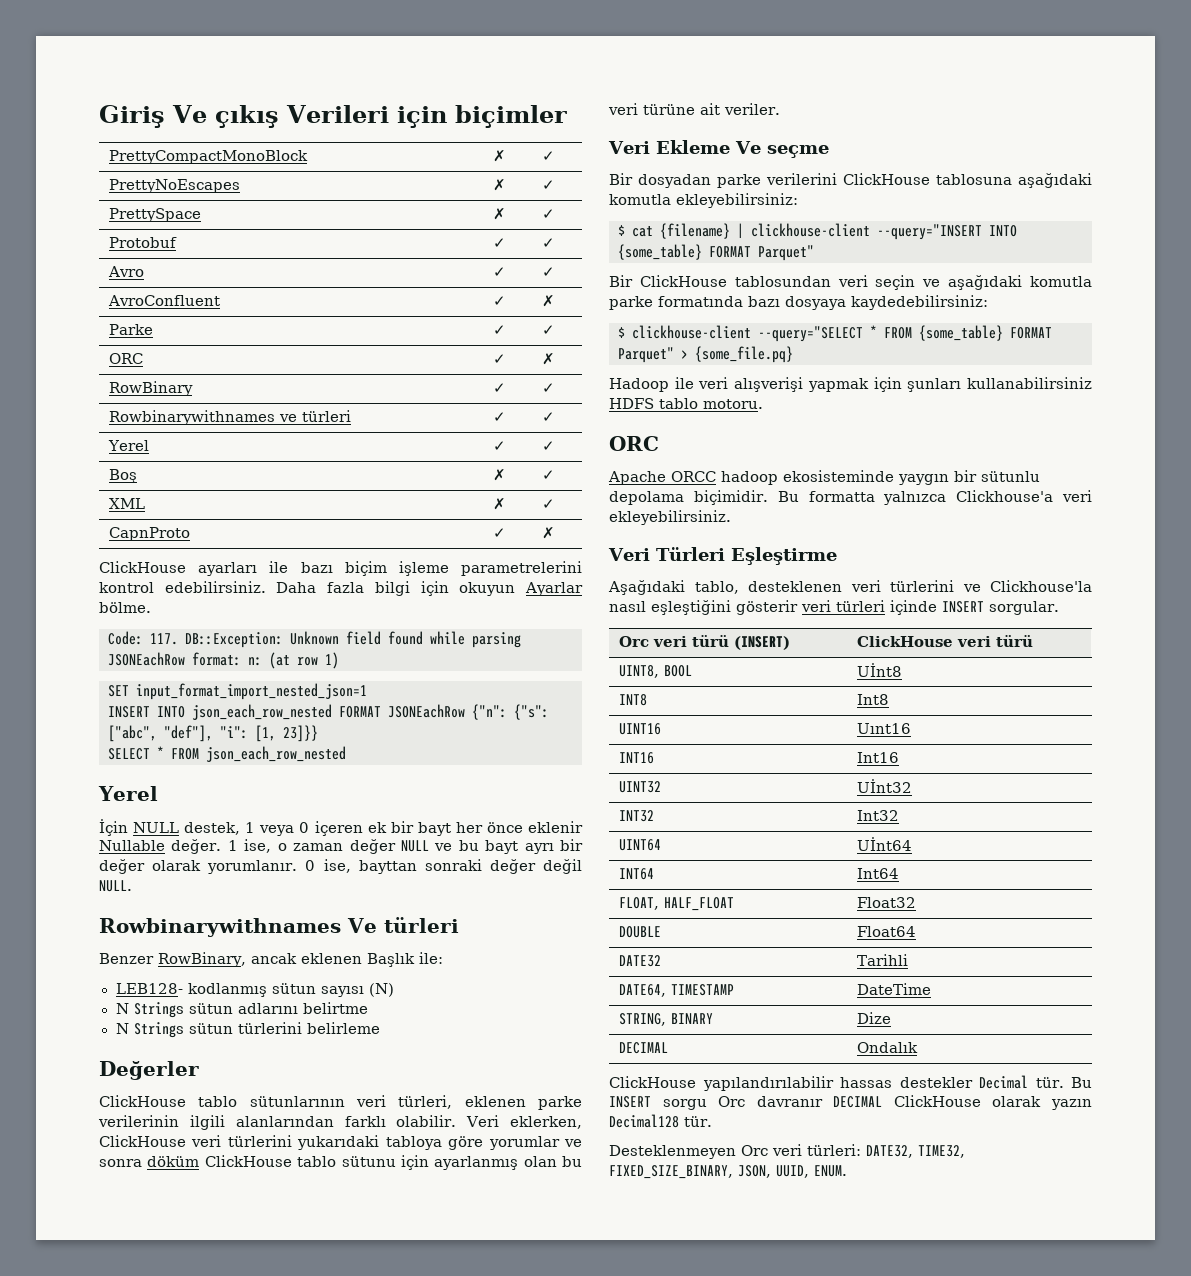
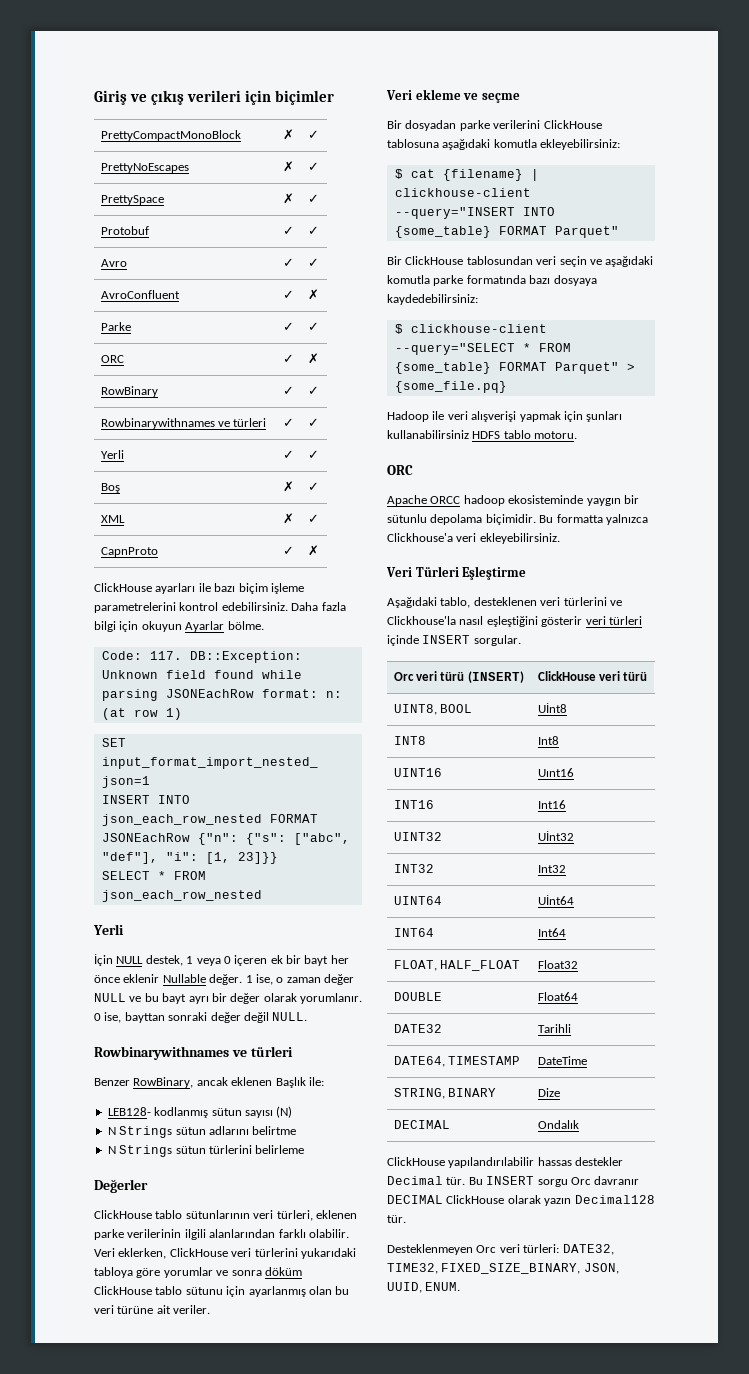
- Giriş Ve çıkış Verileri için biçimler
+ Giriş ve çıkış verileri için biçimler
- Yerel | ✓ | ✓
+ Yerli | ✓ | ✓
  SELECT * FROM json_each_row_nested
- Yerel
+ Yerli
  0 ise, bayttan sonraki değer değil NULL.
- Rowbinarywithnames Ve türleri
+ Rowbinarywithnames ve türleri
- Veri Ekleme Ve seçme
+ Veri ekleme ve seçme

